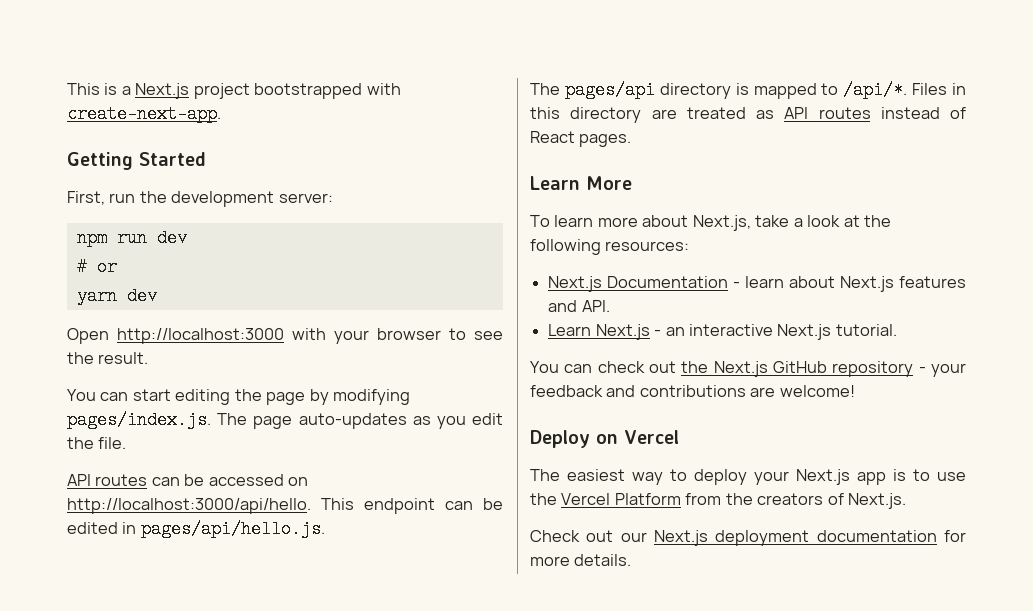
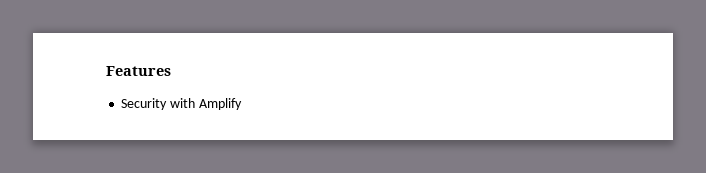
- This is a Next.js project bootstrapped with create-next-app.
- Getting Started
- First, run the development server:
- npm run dev
- # or
- yarn dev
- Open http://localhost:3000 with your browser to see the result.
- You can start editing the page by modifying pages/index.js. The page auto-updates as you edit the file.
- API routes can be accessed on http://localhost:3000/api/hello. This endpoint can be edited in pages/api/hello.js.
- The pages/api directory is mapped to /api/*. Files in this directory are treated as API routes instead of React pages.
- Learn More
- To learn more about Next.js, take a look at the following resources:
- Next.js Documentation - learn about Next.js features and API.
- Learn Next.js - an interactive Next.js tutorial.
- You can check out the Next.js GitHub repository - your feedback and contributions are welcome!
- Deploy on Vercel
- The easiest way to deploy your Next.js app is to use the Vercel Platform from the creators of Next.js.
- Check out our Next.js deployment documentation for more details.
+ Features
+ Security with Amplify

